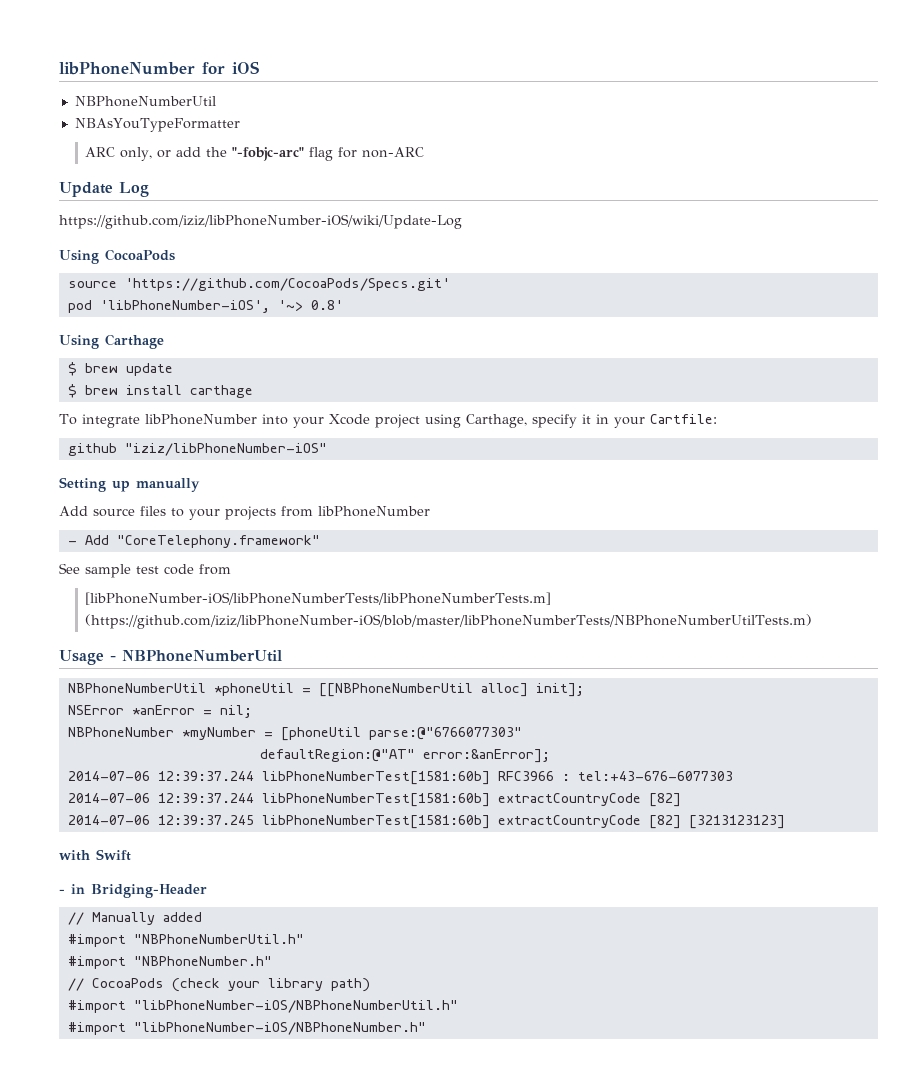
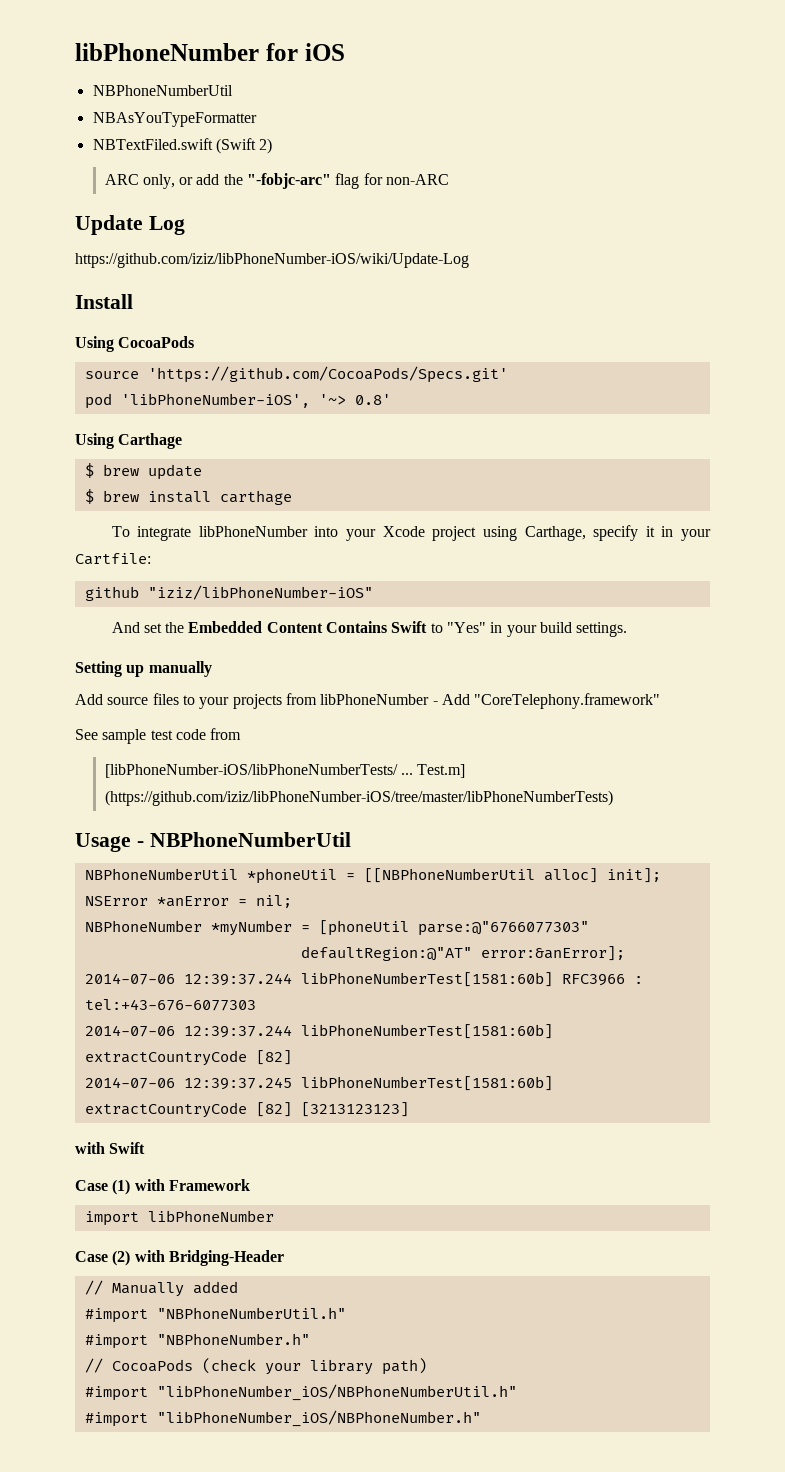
+ NBTextFiled.swift (Swift 2)
+ Install
+ And set the Embedded Content Contains Swift to "Yes" in your build settings.
- Add source files to your projects from libPhoneNumber
- - Add "CoreTelephony.framework"
+ Add source files to your projects from libPhoneNumber - Add "CoreTelephony.framework"
- [libPhoneNumber-iOS/libPhoneNumberTests/libPhoneNumberTests.m] (https://github.com/iziz/libPhoneNumber-iOS/blob/master/libPhoneNumberTests/NBPhoneNumberUtilTests.m)
+ [libPhoneNumber-iOS/libPhoneNumberTests/ ... Test.m] (https://github.com/iziz/libPhoneNumber-iOS/tree/master/libPhoneNumberTests)
- - in Bridging-Header
+ Case (1) with Framework
+ import libPhoneNumber
+ Case (2) with Bridging-Header
- #import "libPhoneNumber-iOS/NBPhoneNumberUtil.h"
- #import "libPhoneNumber-iOS/NBPhoneNumber.h"
+ #import "libPhoneNumber_iOS/NBPhoneNumberUtil.h"
+ #import "libPhoneNumber_iOS/NBPhoneNumber.h"

